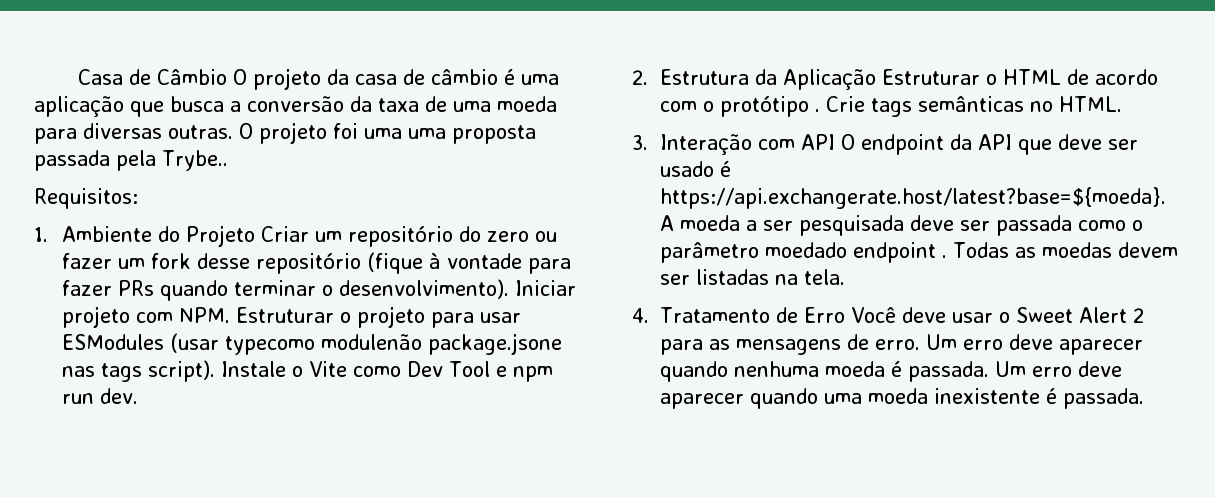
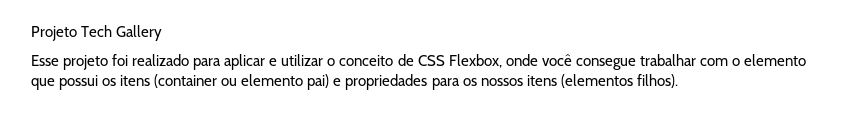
- Casa de Câmbio O projeto da casa de câmbio é uma aplicação que busca a conversão da taxa de uma moeda para diversas outras. O projeto foi uma uma proposta passada pela Trybe..
- Requisitos:
- 1. Ambiente do Projeto Criar um repositório do zero ou fazer um fork desse repositório (fique à vontade para fazer PRs quando terminar o desenvolvimento). Iniciar projeto com NPM. Estruturar o projeto para usar ESModules (usar typecomo modulenão package.jsone nas tags script). Instale o Vite como Dev Tool e npm run dev.
- 2. Estrutura da Aplicação Estruturar o HTML de acordo com o protótipo . Crie tags semânticas no HTML.
- 3. Interação com API O endpoint da API que deve ser usado é https://api.exchangerate.host/latest?base=${moeda}. A moeda a ser pesquisada deve ser passada como o parâmetro moedado endpoint . Todas as moedas devem ser listadas na tela.
- 4. Tratamento de Erro Você deve usar o Sweet Alert 2 para as mensagens de erro. Um erro deve aparecer quando nenhuma moeda é passada. Um erro deve aparecer quando uma moeda inexistente é passada.
+ Projeto Tech Gallery
+ Esse projeto foi realizado para aplicar e utilizar o conceito de CSS Flexbox, onde você consegue trabalhar com o elemento que possui os itens (container ou elemento pai) e propriedades para os nossos itens (elementos filhos).

